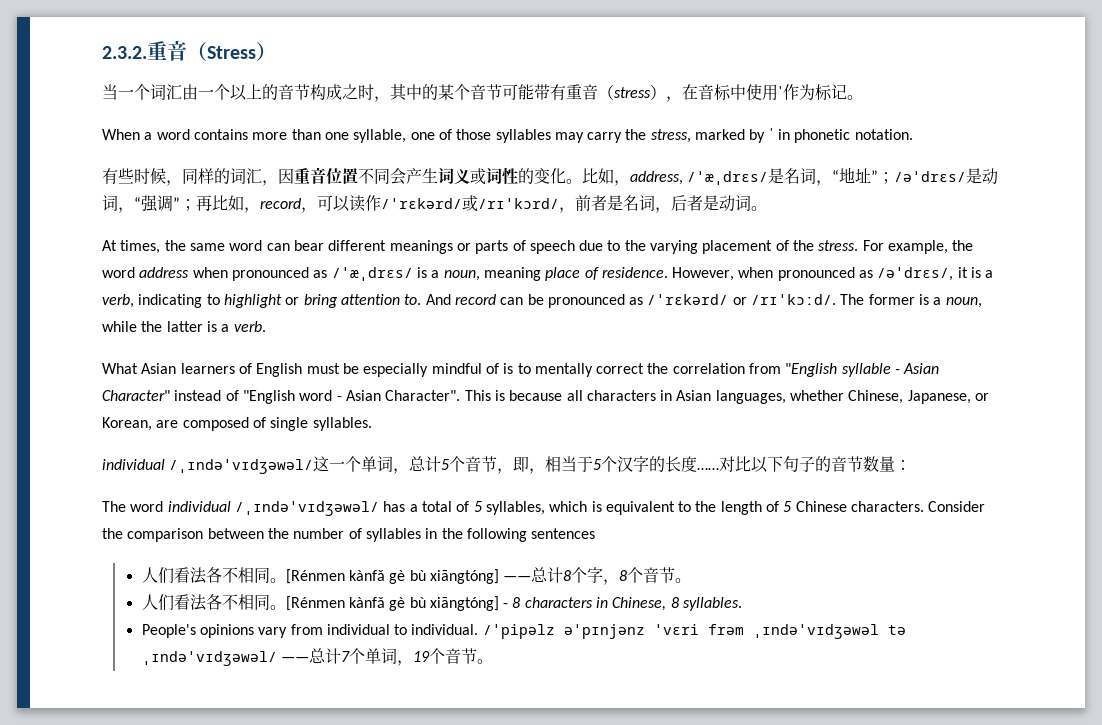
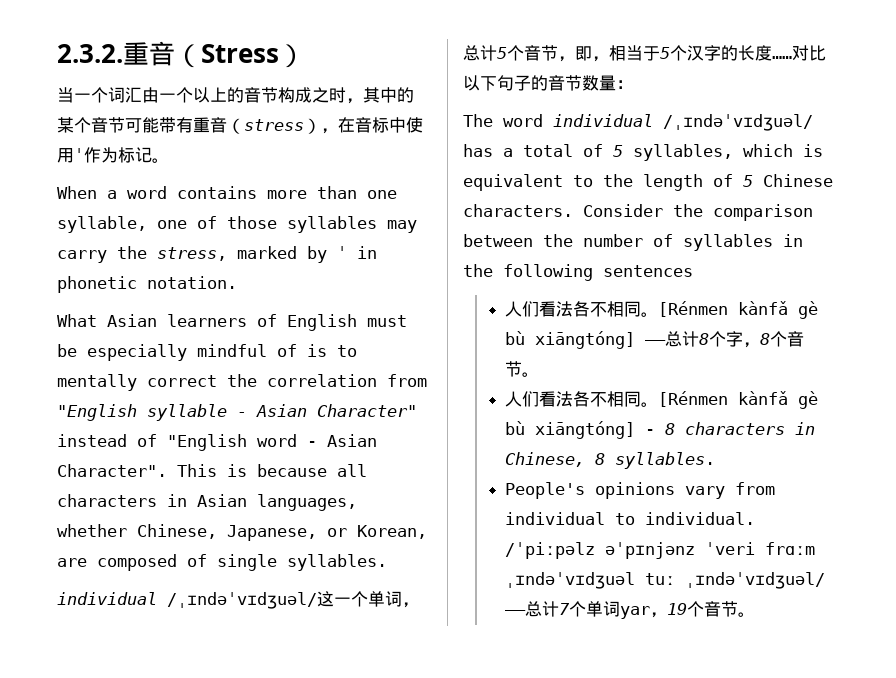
- 有些时候，同样的词汇，因重音位置不同会产生词义或词性的变化。比如，address, /ˈæˌdrɛs/是名词，“地址”；/əˈdrɛs/是动词，“强调”；再比如，record，可以读作/ˈrɛkərd/或/rɪˈkɔrd/，前者是名词，后者是动词。
- At times, the same word can bear different meanings or parts of speech due to the varying placement of the stress. For example, the word address when pronounced as /ˈæˌdrɛs/ is a noun, meaning place of residence. However, when pronounced as /əˈdrɛs/, it is a verb, indicating to highlight or bring attention to. And record can be pronounced as /ˈrɛkərd/ or /rɪˈkɔːd/. The former is a noun, while the latter is a verb.
- individual /ˌɪndəˈvɪdʒəwəl/这一个单词，总计5个音节，即，相当于5个汉字的长度……
+ individual /ˌɪndəˈvɪdʒuəl/这一个单词，总计5个音节，即，相当于5个汉字的长度……
- The word individual /ˌɪndəˈvɪdʒəwəl/ has a total of 5 syllables, which is equivalent to the length of 5 Chinese characters.
+ The word individual /ˌɪndəˈvɪdʒuəl/ has a total of 5 syllables, which is equivalent to the length of 5 Chinese characters.
- /ˈpipəlz əˈpɪnjənz ˈvɛri frəm ˌɪndəˈvɪdʒəwəl tə ˌɪndəˈvɪdʒəwəl/ ——总计7个单词，19个音节。
+ /ˈpiːpəlz əˈpɪnjənz ˈveri frɑːm ˌɪndəˈvɪdʒuəl tuː ˌɪndəˈvɪdʒuəl/ ——总计7个单词yar，19个音节。

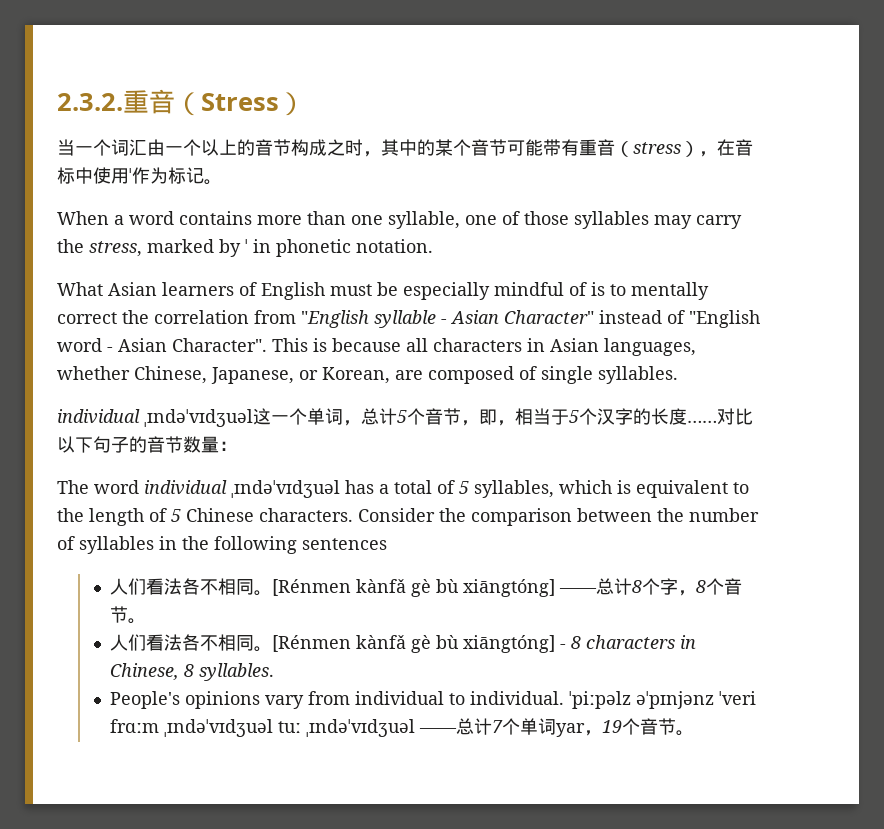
- individual /ˌɪndəˈvɪdʒuəl/这一个单词，总计5个音节，即，相当于5个汉字的长度……
+ individual ˌɪndəˈvɪdʒuəl这一个单词，总计5个音节，即，相当于5个汉字的长度……
- The word individual /ˌɪndəˈvɪdʒuəl/ has a total of 5 syllables, which is equivalent to the length of 5 Chinese characters.
+ The word individual ˌɪndəˈvɪdʒuəl has a total of 5 syllables, which is equivalent to the length of 5 Chinese characters.
- /ˈpiːpəlz əˈpɪnjənz ˈveri frɑːm ˌɪndəˈvɪdʒuəl tuː ˌɪndəˈvɪdʒuəl/ ——总计7个单词yar，19个音节。
+ ˈpiːpəlz əˈpɪnjənz ˈveri frɑːm ˌɪndəˈvɪdʒuəl tuː ˌɪndəˈvɪdʒuəl ——总计7个单词yar，19个音节。

